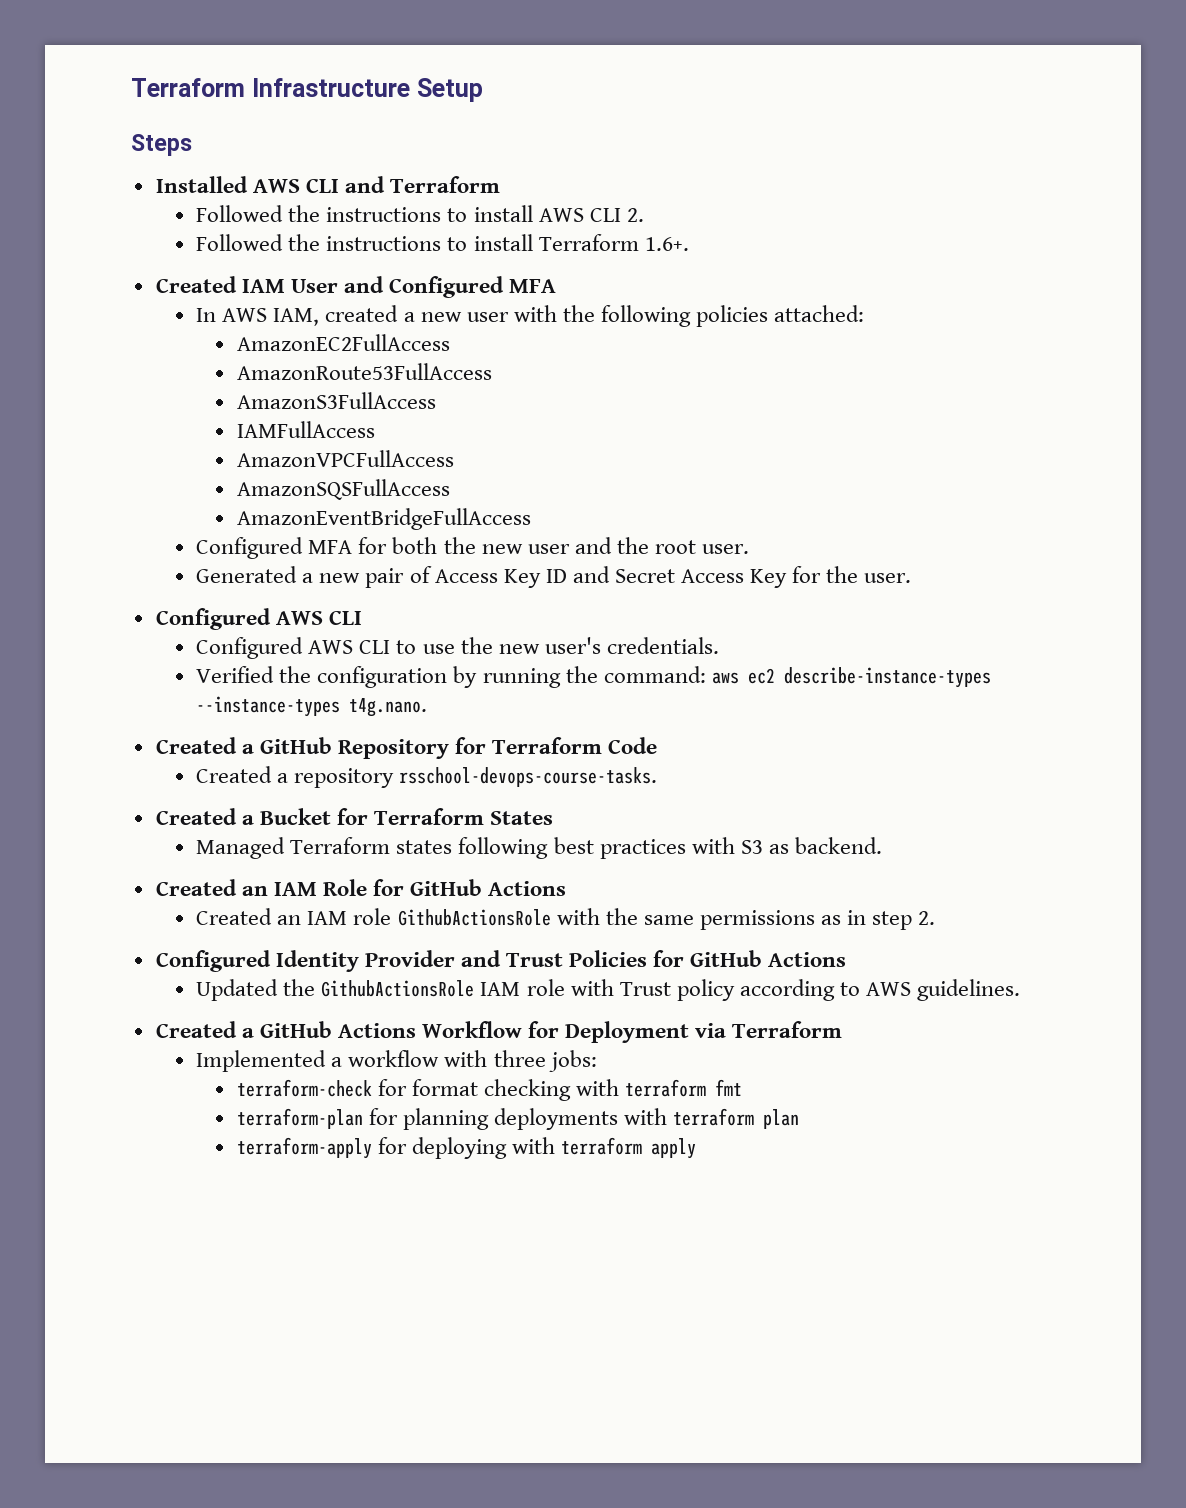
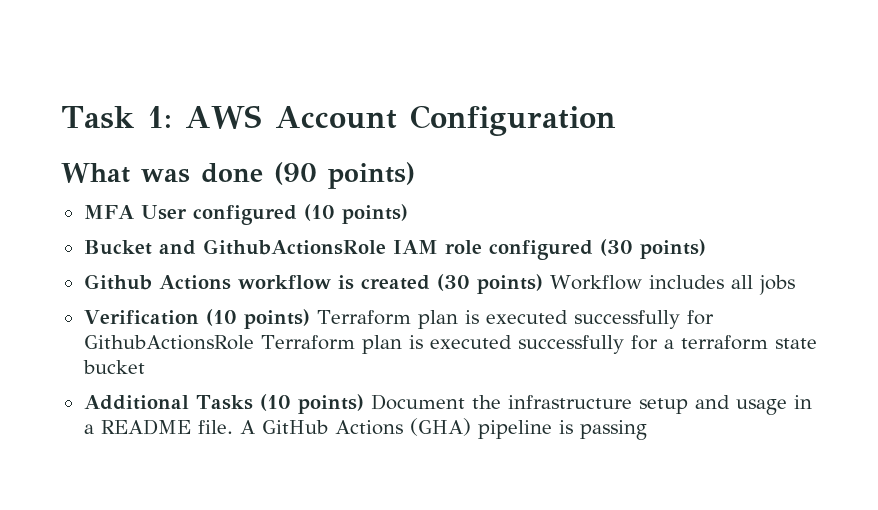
- Terraform Infrastructure Setup
- Steps
- Installed AWS CLI and Terraform
- Followed the instructions to install AWS CLI 2.
- Followed the instructions to install Terraform 1.6+.
- Created IAM User and Configured MFA
- In AWS IAM, created a new user with the following policies attached:
- AmazonEC2FullAccess
- AmazonRoute53FullAccess
- AmazonS3FullAccess
- IAMFullAccess
- AmazonVPCFullAccess
- AmazonSQSFullAccess
- AmazonEventBridgeFullAccess
- Configured MFA for both the new user and the root user.
- Generated a new pair of Access Key ID and Secret Access Key for the user.
- Configured AWS CLI
- Configured AWS CLI to use the new user's credentials.
- Verified the configuration by running the command: aws ec2 describe-instance-types --instance-types t4g.nano.
- Created a GitHub Repository for Terraform Code
- Created a repository rsschool-devops-course-tasks.
- Created a Bucket for Terraform States
- Managed Terraform states following best practices with S3 as backend.
- Created an IAM Role for GitHub Actions
- Created an IAM role GithubActionsRole with the same permissions as in step 2.
- Configured Identity Provider and Trust Policies for GitHub Actions
- Updated the GithubActionsRole IAM role with Trust policy according to AWS guidelines.
- Created a GitHub Actions Workflow for Deployment via Terraform
- Implemented a workflow with three jobs:
- terraform-check for format checking with terraform fmt
- terraform-plan for planning deployments with terraform plan
- terraform-apply for deploying with terraform apply
+ Task 1: AWS Account Configuration
+ What was done (90 points)
+ MFA User configured (10 points)
+ Bucket and GithubActionsRole IAM role configured (30 points)
+ Github Actions workflow is created (30 points) Workflow includes all jobs
+ Verification (10 points) Terraform plan is executed successfully for GithubActionsRole Terraform plan is executed successfully for a terraform state bucket
+ Additional Tasks (10 points) Document the infrastructure setup and usage in a README file. A GitHub Actions (GHA) pipeline is passing

